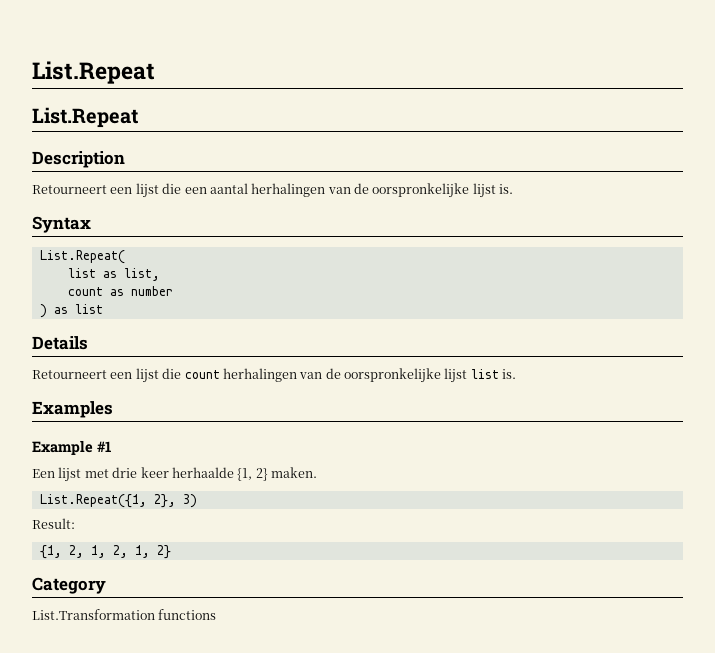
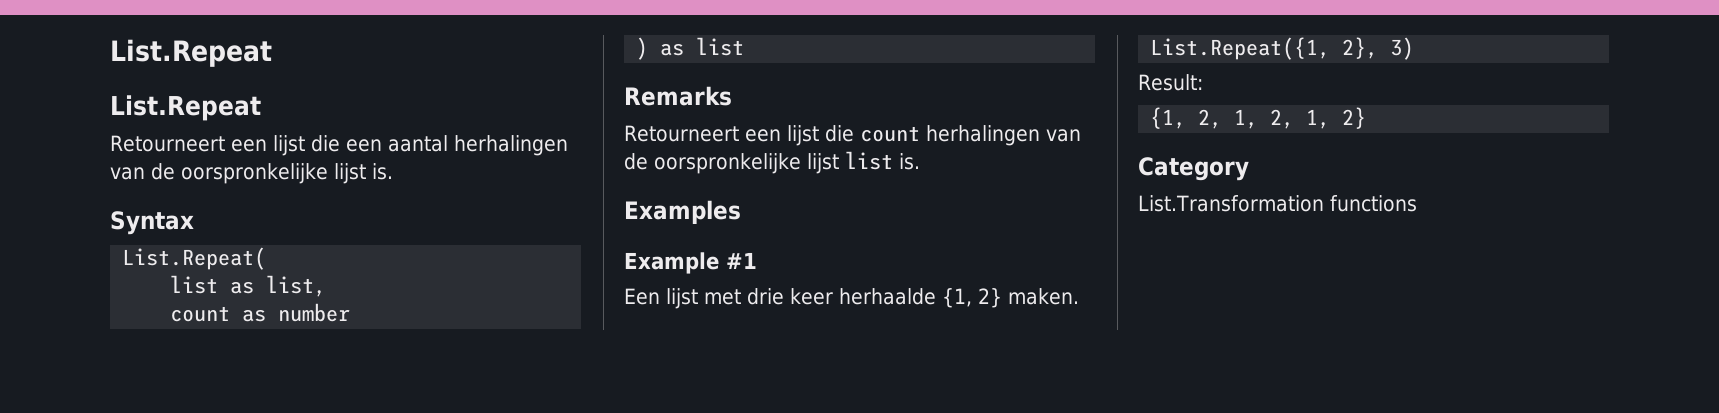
- Description
- Details
+ Remarks

